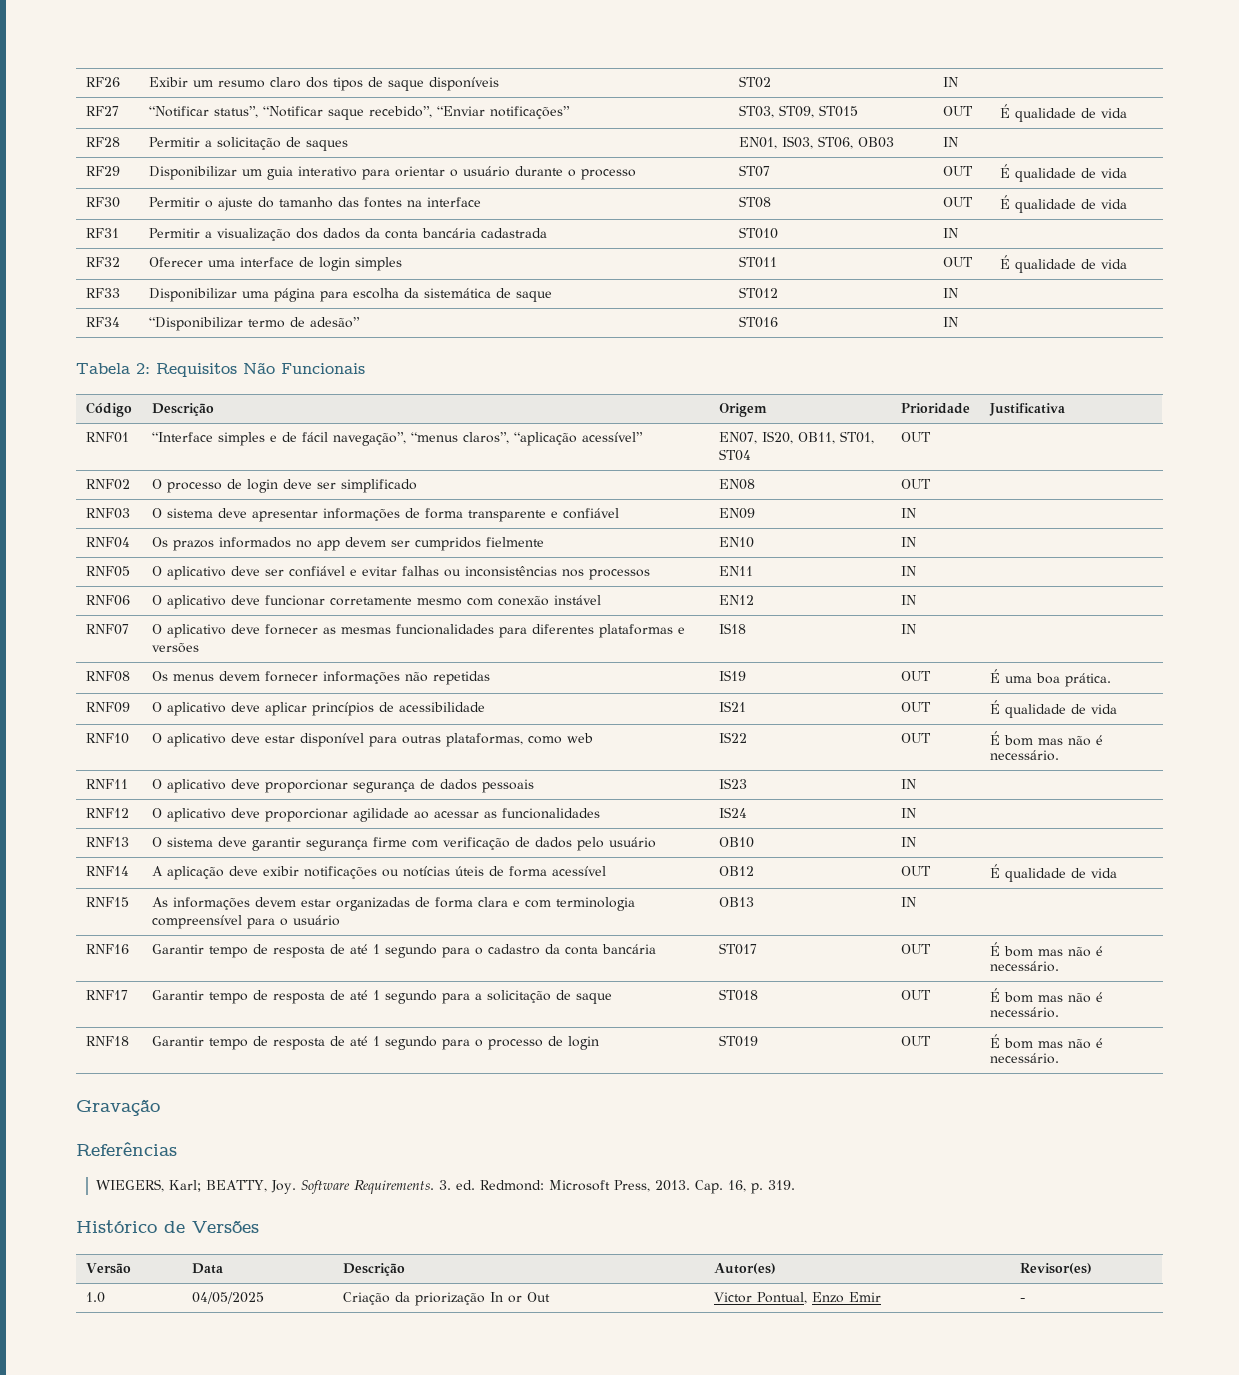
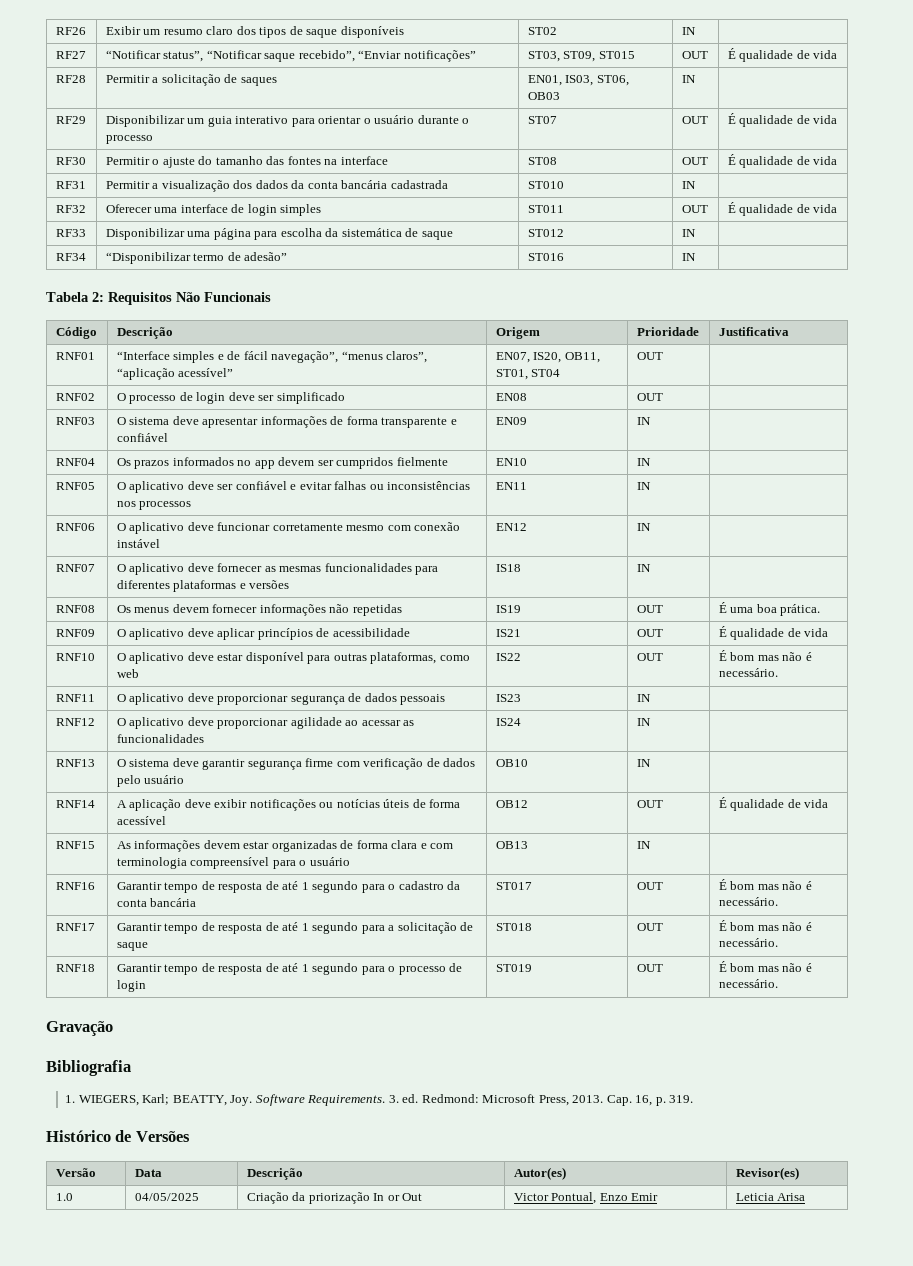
- Referências
- WIEGERS, Karl; BEATTY, Joy. Software Requirements.
+ Bibliografia
+ 1. WIEGERS, Karl; BEATTY, Joy. Software Requirements.
- 1.0 | 04/05/2025 | Criação da priorização In or Out | Victor Pontual, Enzo Emir | -
+ 1.0 | 04/05/2025 | Criação da priorização In or Out | Victor Pontual, Enzo Emir | Leticia Arisa

